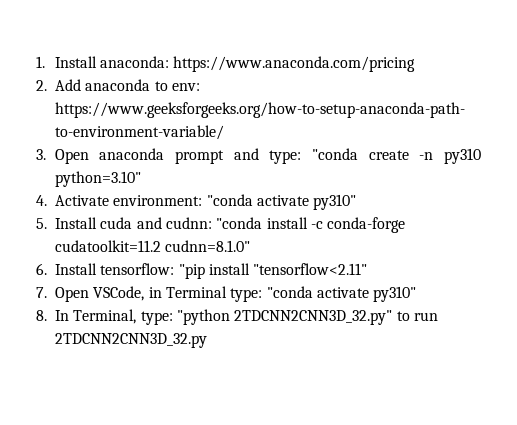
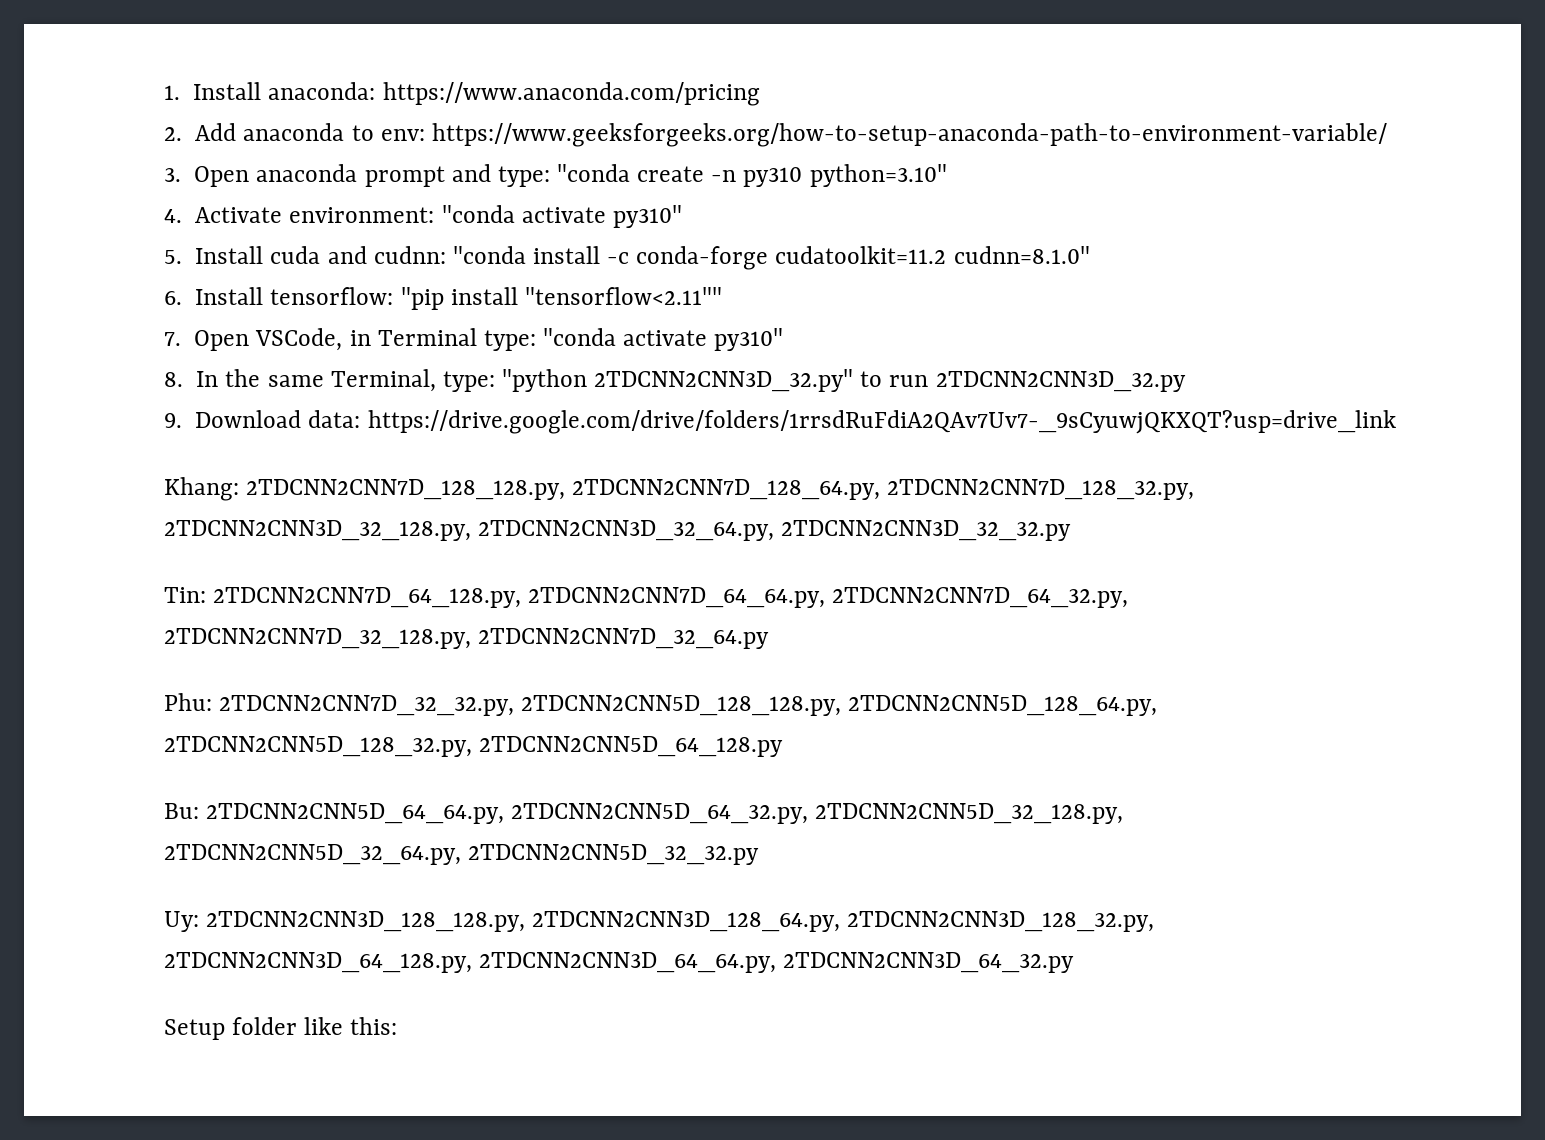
- 6. Install tensorflow: "pip install "tensorflow<2.11"
+ 6. Install tensorflow: "pip install "tensorflow<2.11""
- 8. In Terminal, type: "python 2TDCNN2CNN3D_32.py" to run 2TDCNN2CNN3D_32.py
+ 8. In the same Terminal, type: "python 2TDCNN2CNN3D_32.py" to run 2TDCNN2CNN3D_32.py
+ 9. Download data: https://drive.google.com/drive/folders/1rrsdRuFdiA2QAv7Uv7-_9sCyuwjQKXQT?usp=drive_link
+ Khang: 2TDCNN2CNN7D_128_128.py, 2TDCNN2CNN7D_128_64.py, 2TDCNN2CNN7D_128_32.py, 2TDCNN2CNN3D_32_128.py, 2TDCNN2CNN3D_32_64.py, 2TDCNN2CNN3D_32_32.py
+ Tin: 2TDCNN2CNN7D_64_128.py, 2TDCNN2CNN7D_64_64.py, 2TDCNN2CNN7D_64_32.py, 2TDCNN2CNN7D_32_128.py, 2TDCNN2CNN7D_32_64.py
+ Phu: 2TDCNN2CNN7D_32_32.py, 2TDCNN2CNN5D_128_128.py, 2TDCNN2CNN5D_128_64.py, 2TDCNN2CNN5D_128_32.py, 2TDCNN2CNN5D_64_128.py
+ Bu: 2TDCNN2CNN5D_64_64.py, 2TDCNN2CNN5D_64_32.py, 2TDCNN2CNN5D_32_128.py, 2TDCNN2CNN5D_32_64.py, 2TDCNN2CNN5D_32_32.py
+ Uy: 2TDCNN2CNN3D_128_128.py, 2TDCNN2CNN3D_128_64.py, 2TDCNN2CNN3D_128_32.py, 2TDCNN2CNN3D_64_128.py, 2TDCNN2CNN3D_64_64.py, 2TDCNN2CNN3D_64_32.py
+ Setup folder like this:

